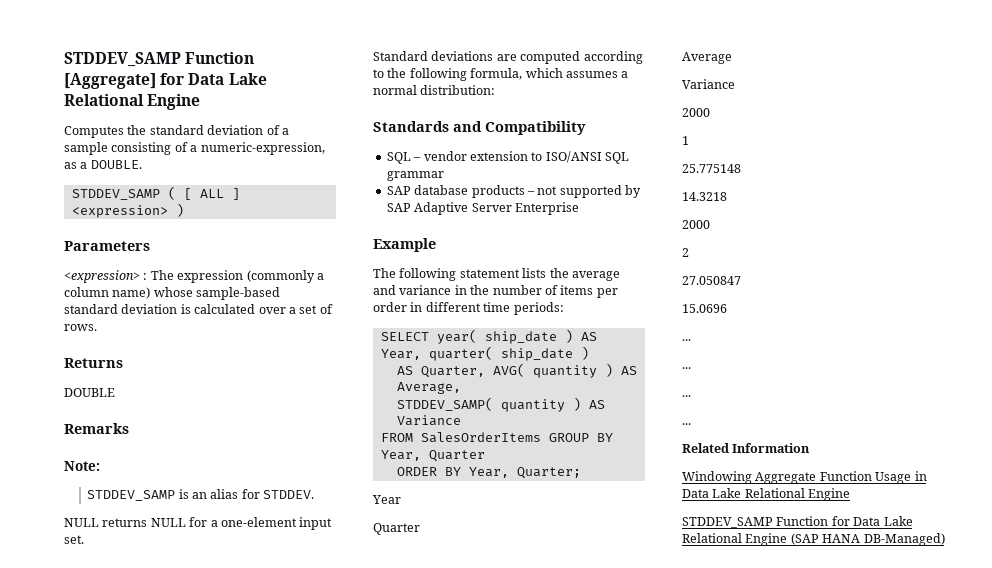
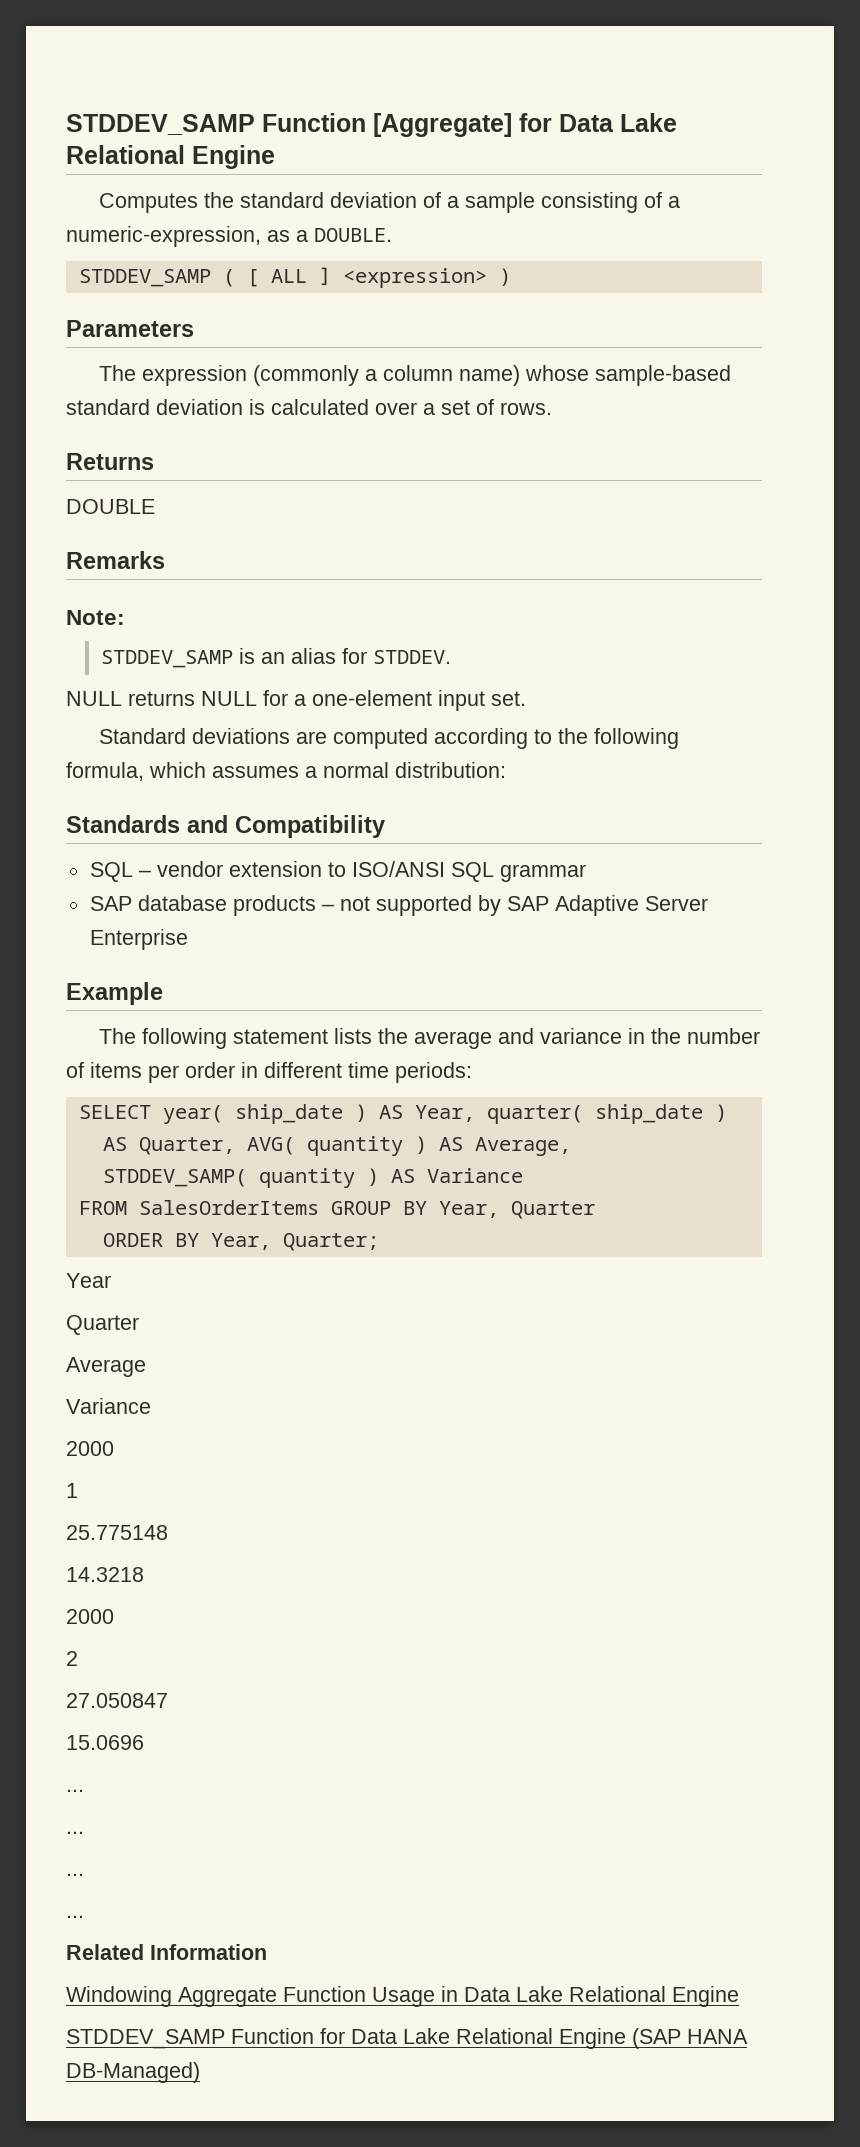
- <expression> : The expression (commonly a column name) whose sample-based standard deviation is calculated over a set of rows.
+ The expression (commonly a column name) whose sample-based standard deviation is calculated over a set of rows.

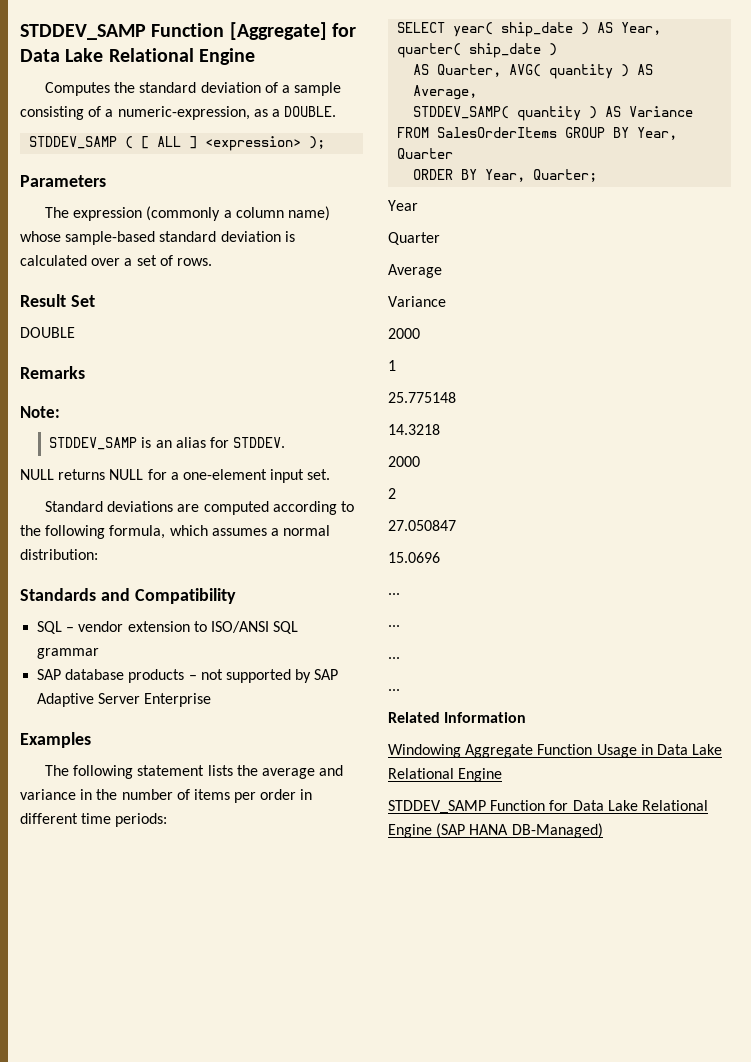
- STDDEV_SAMP ( [ ALL ] <expression> )
+ STDDEV_SAMP ( [ ALL ] <expression> );
- Returns
+ Result Set
- Example
+ Examples

